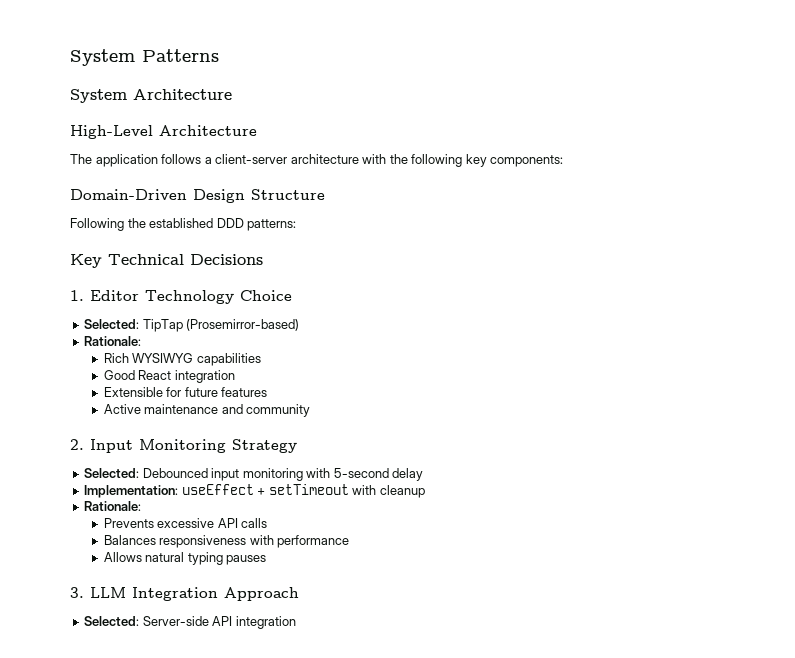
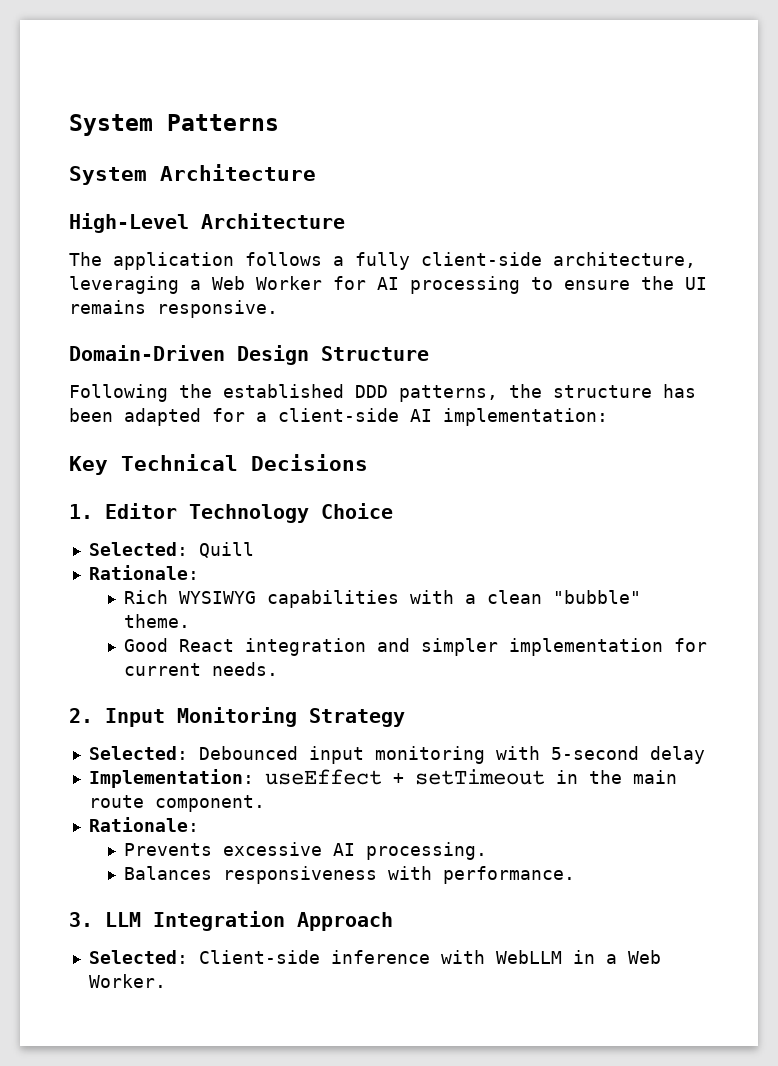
- The application follows a client-server architecture with the following key components:
+ The application follows a fully client-side architecture, leveraging a Web Worker for AI processing to ensure the UI remains responsive.
- Following the established DDD patterns:
+ Following the established DDD patterns, the structure has been adapted for a client-side AI implementation:
- Selected: TipTap (Prosemirror-based)
+ Selected: Quill
- Rich WYSIWYG capabilities
- Good React integration
- Extensible for future features
- Active maintenance and community
+ Rich WYSIWYG capabilities with a clean "bubble" theme.
+ Good React integration and simpler implementation for current needs.
- Implementation: useEffect + setTimeout with cleanup
+ Implementation: useEffect + setTimeout in the main route component.
- Prevents excessive API calls
+ Prevents excessive AI processing.
- Balances responsiveness with performance
- Allows natural typing pauses
+ Balances responsiveness with performance.
- Selected: Server-side API integration
+ Selected: Client-side inference with WebLLM in a Web Worker.

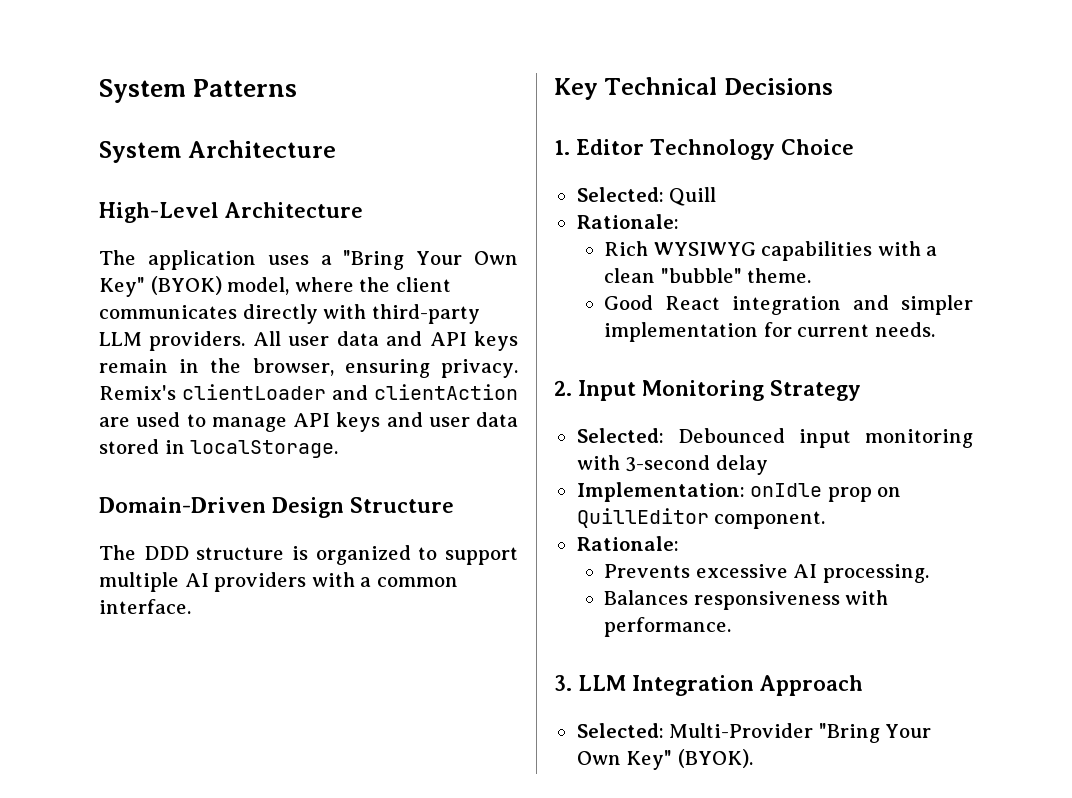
- The application follows a fully client-side architecture, leveraging a Web Worker for AI processing to ensure the UI remains responsive.
+ The application uses a "Bring Your Own Key" (BYOK) model, where the client communicates directly with third-party LLM providers. All user data and API keys remain in the browser, ensuring privacy. Remix's clientLoader and clientAction are used to manage API keys and user data stored in localStorage.
  Domain-Driven Design Structure
- Following the established DDD patterns, the structure has been adapted for a client-side AI implementation:
+ The DDD structure is organized to support multiple AI providers with a common interface.
- Selected: Debounced input monitoring with 5-second delay
+ Selected: Debounced input monitoring with 3-second delay
- Implementation: useEffect + setTimeout in the main route component.
+ Implementation: onIdle prop on QuillEditor component.
- Selected: Client-side inference with WebLLM in a Web Worker.
+ Selected: Multi-Provider "Bring Your Own Key" (BYOK).

